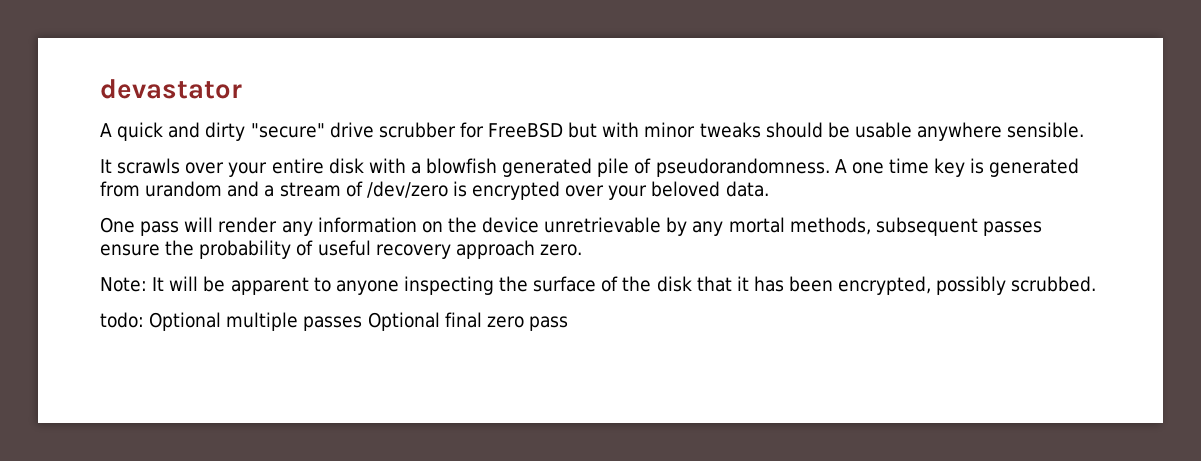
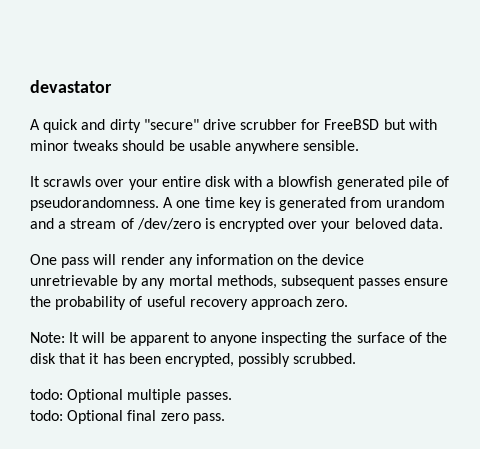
- todo: Optional multiple passes Optional final zero pass
+ todo: Optional multiple passes.
+ todo: Optional final zero pass.

